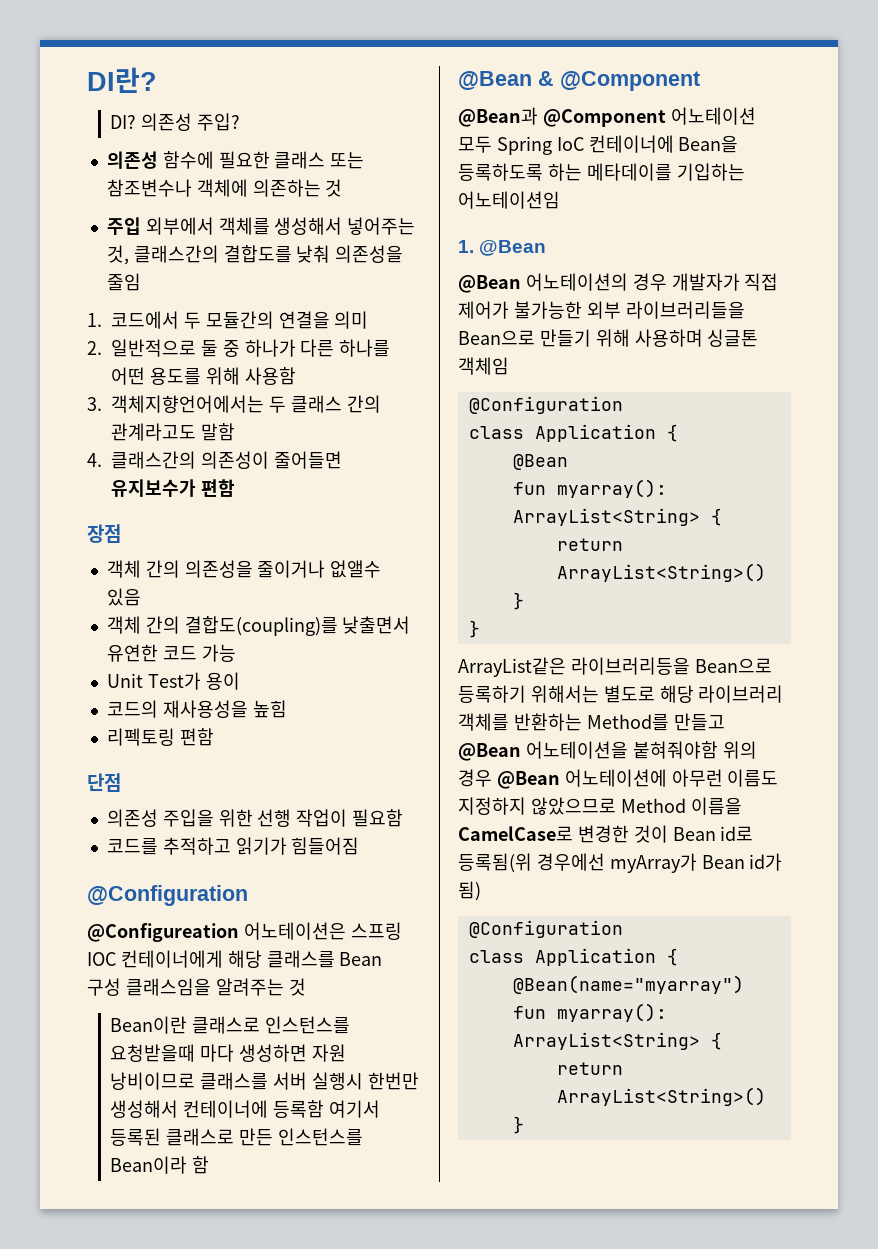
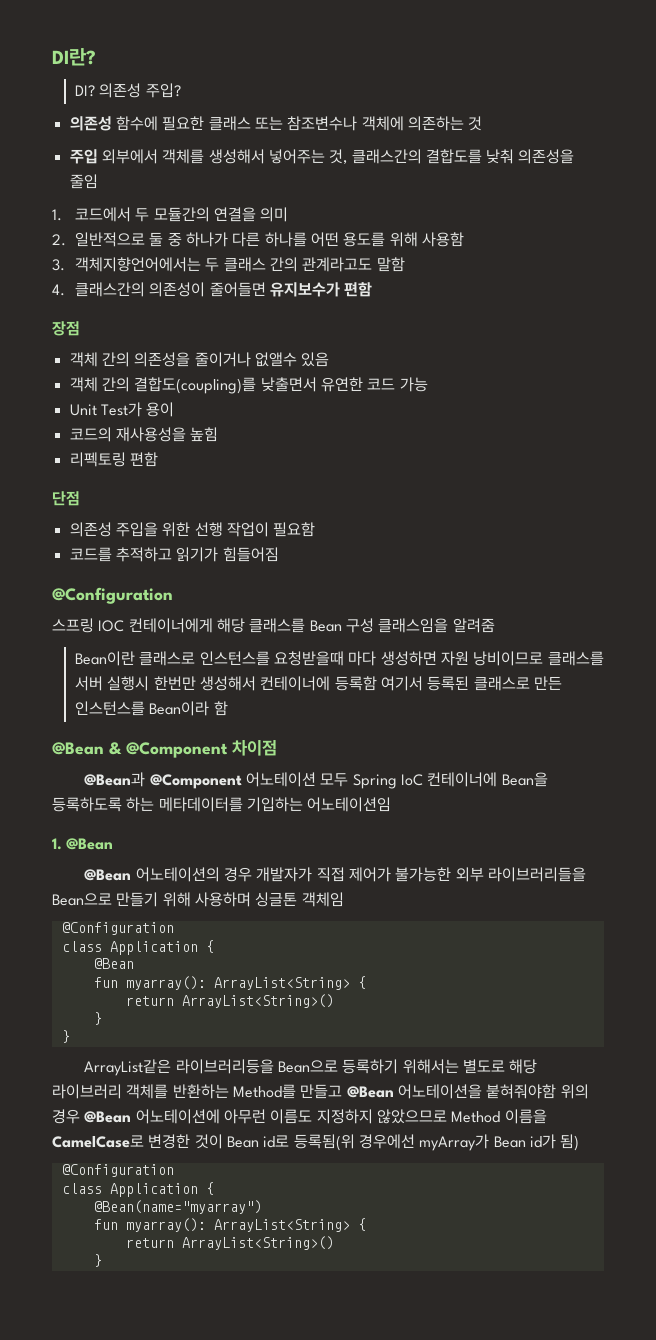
- @Configureation 어노테이션은 스프링 IOC 컨테이너에게 해당 클래스를 Bean 구성 클래스임을 알려주는 것
+ 스프링 IOC 컨테이너에게 해당 클래스를 Bean 구성 클래스임을 알려줌
- @Bean & @Component
+ @Bean & @Component 차이점
- @Bean과 @Component 어노테이션 모두 Spring IoC 컨테이너에 Bean을 등록하도록 하는 메타데이를 기입하는 어노테이션임
+ @Bean과 @Component 어노테이션 모두 Spring IoC 컨테이너에 Bean을 등록하도록 하는 메타데이터를 기입하는 어노테이션임

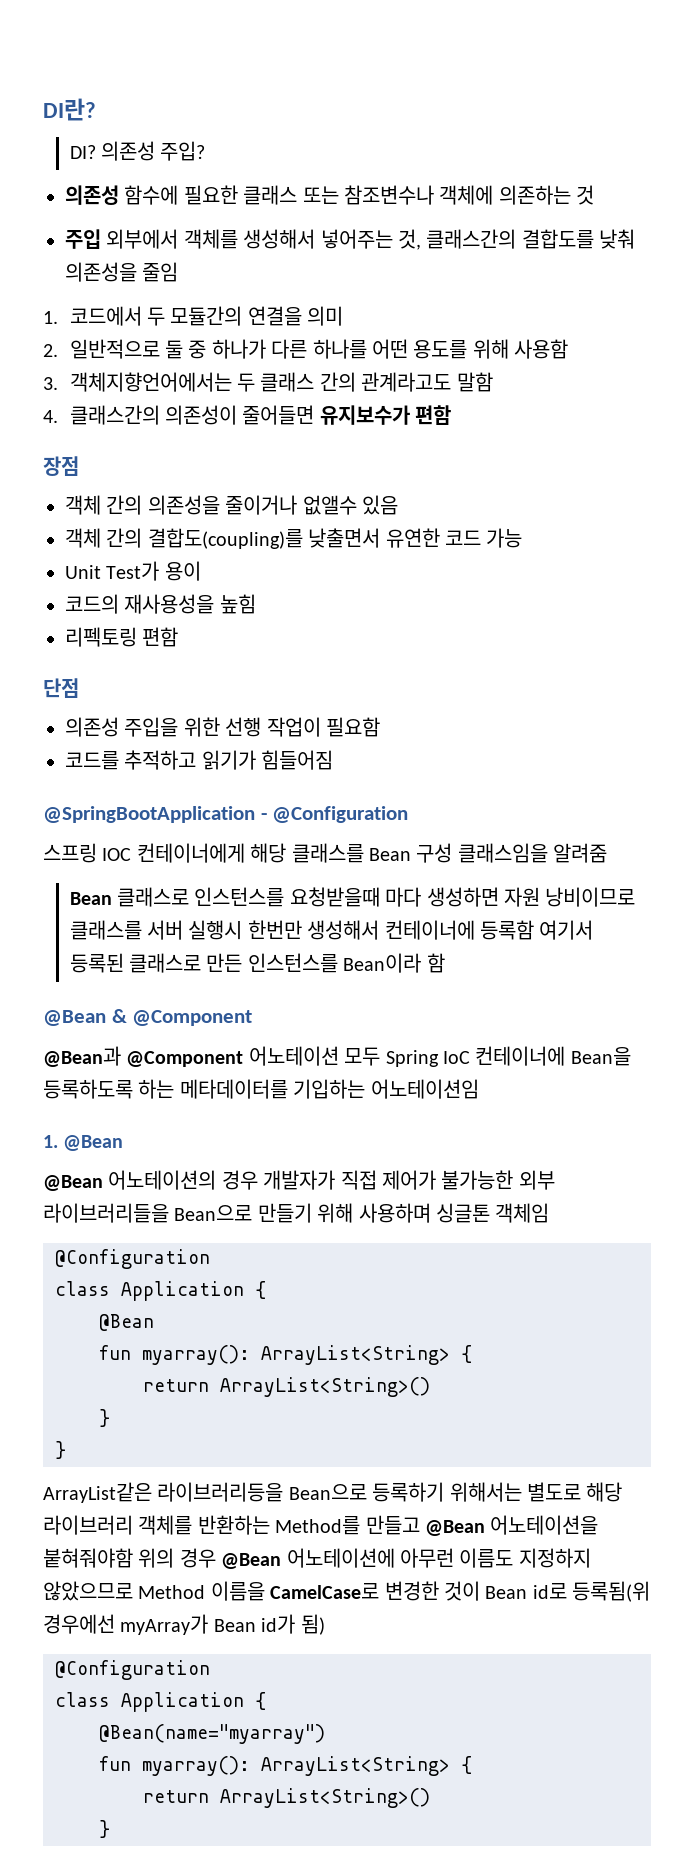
  코드를 추적하고 읽기가 힘들어짐
- @Configuration
+ @SpringBootApplication - @Configuration
- Bean이란 클래스로 인스턴스를 요청받을때 마다 생성하면 자원 낭비이므로 클래스를 서버 실행시 한번만 생성해서 컨테이너에 등록함 여기서 등록된 클래스로 만든 인스턴스를 Bean이라 함
+ Bean 클래스로 인스턴스를 요청받을때 마다 생성하면 자원 낭비이므로 클래스를 서버 실행시 한번만 생성해서 컨테이너에 등록함 여기서 등록된 클래스로 만든 인스턴스를 Bean이라 함
- @Bean & @Component 차이점
+ @Bean & @Component

